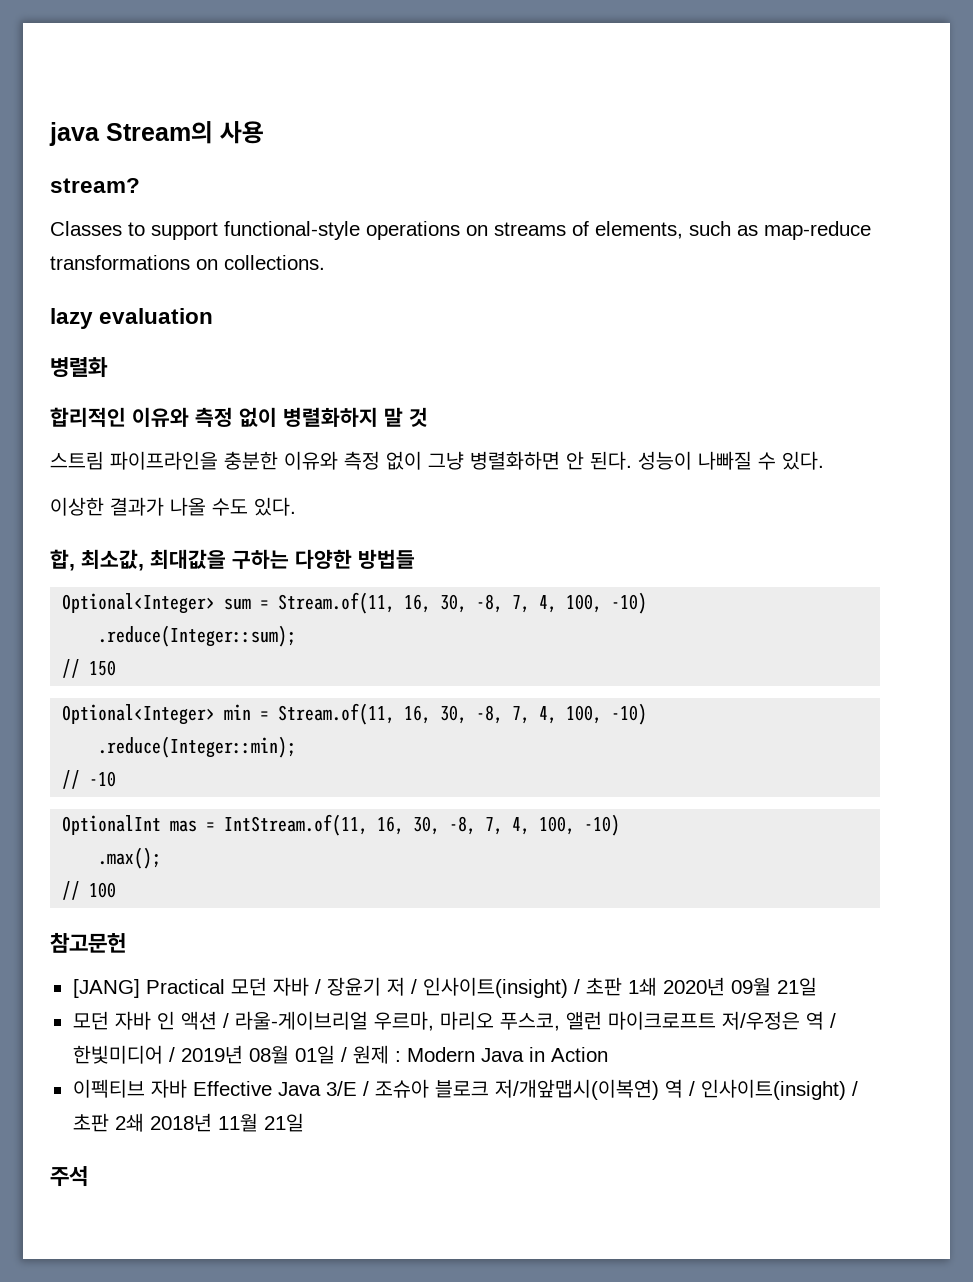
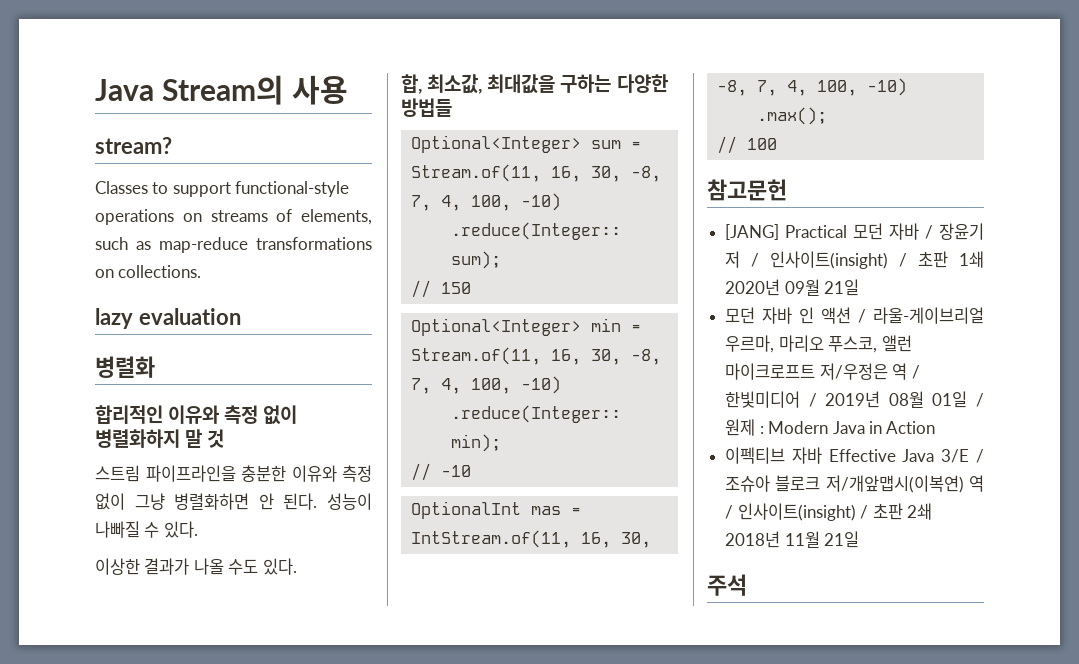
- java Stream의 사용
+ Java Stream의 사용

